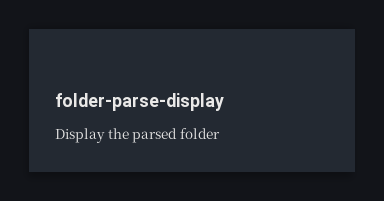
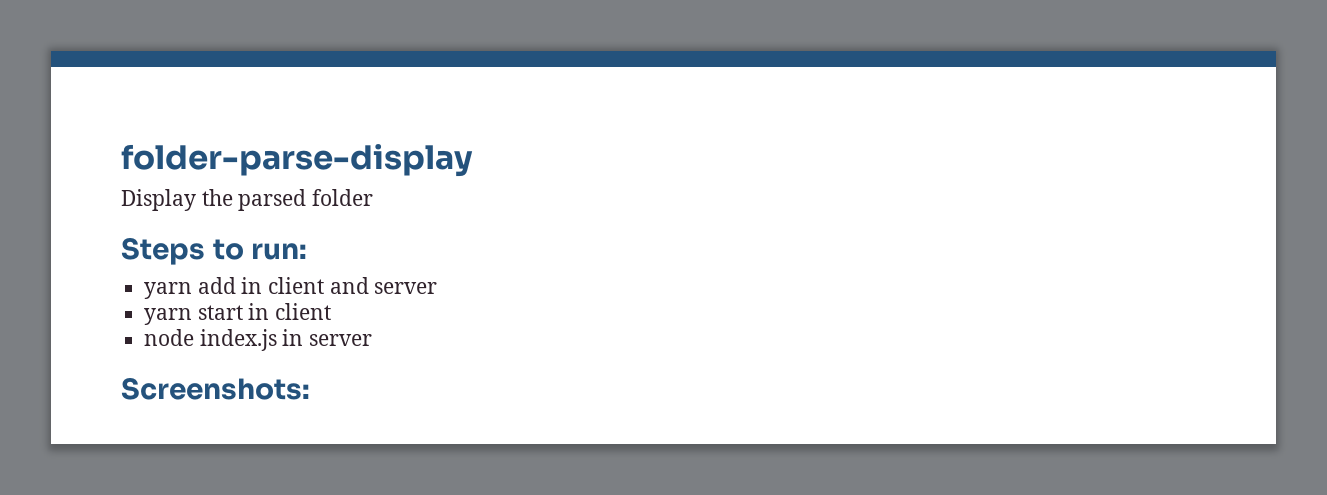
+ Steps to run:
+ yarn add in client and server
+ yarn start in client
+ node index.js in server
+ Screenshots:

